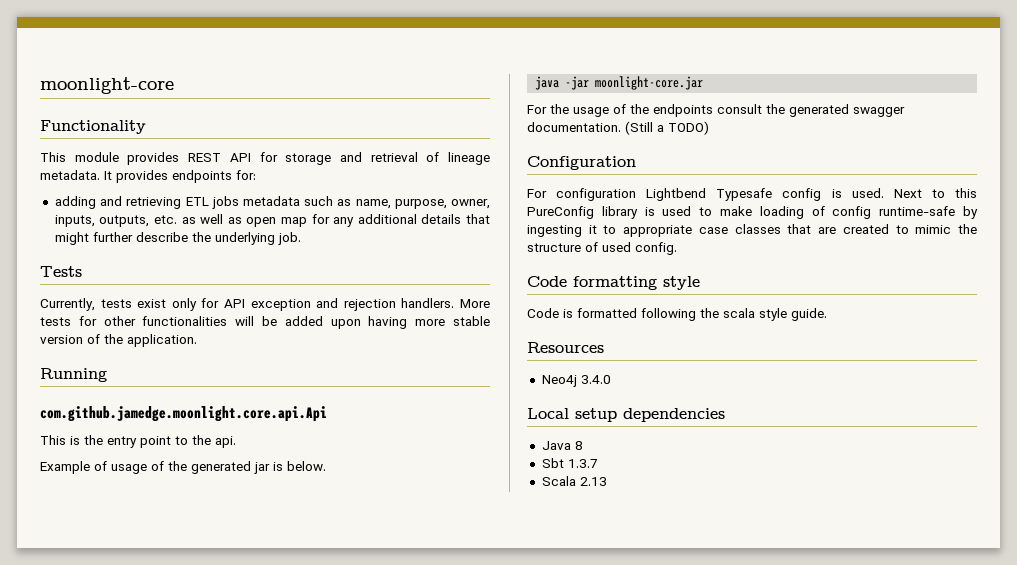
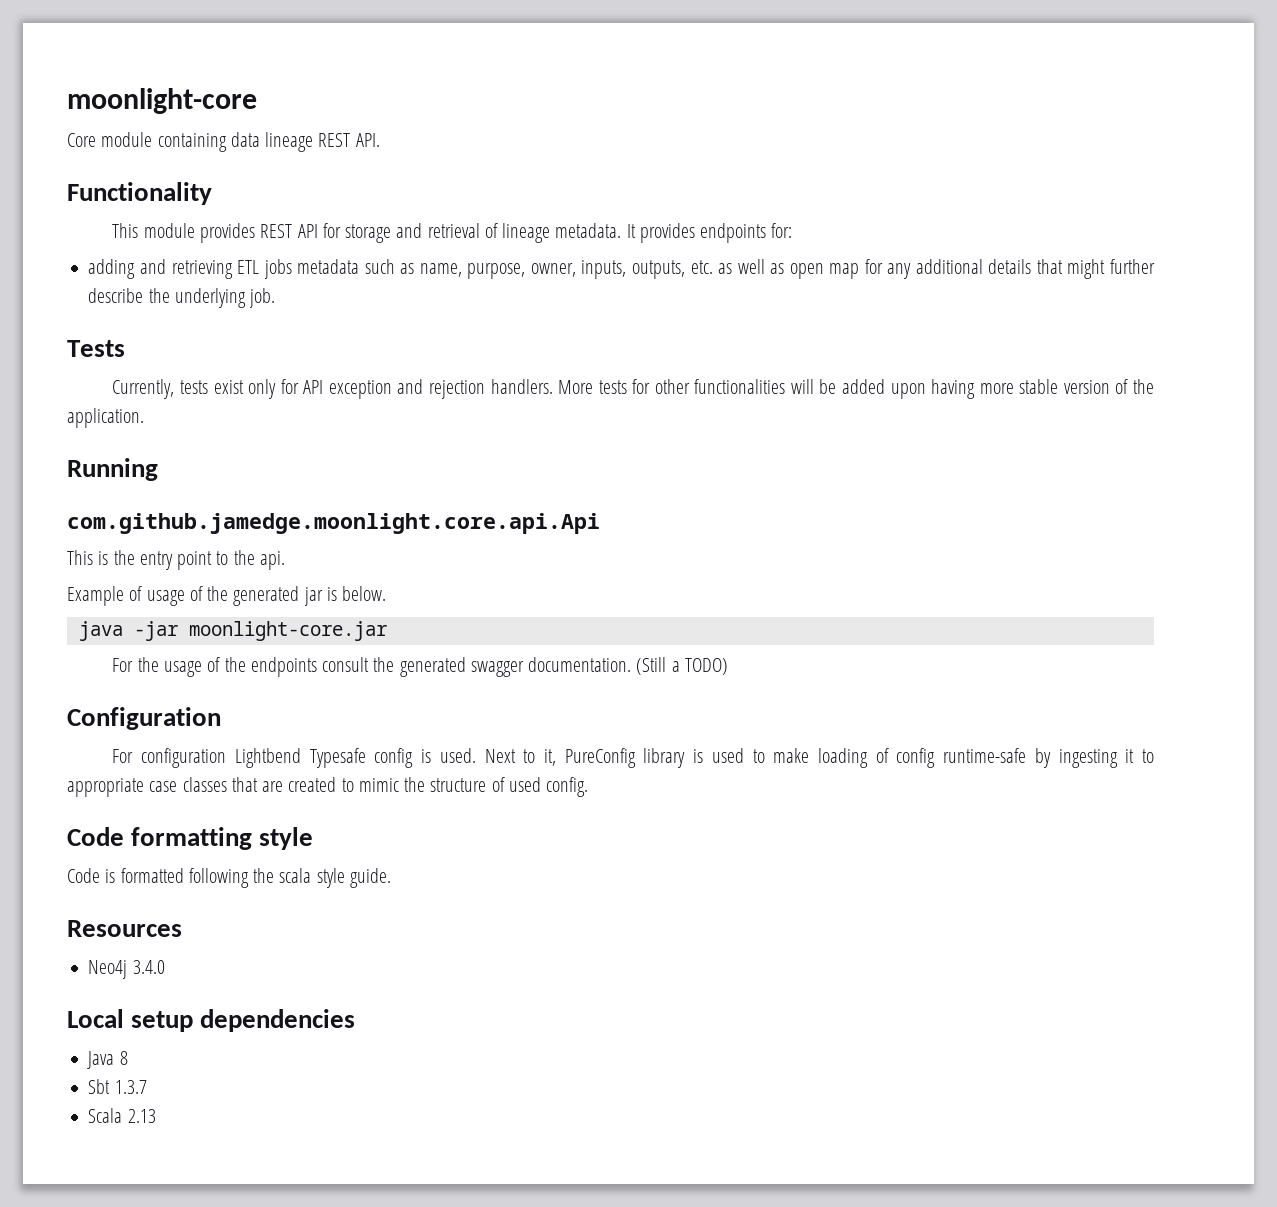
+ Core module containing data lineage REST API.
- Next to this PureConfig library is used to make loading of config runtime-safe by ingesting it to appropriate case classes that are created to mimic the structure of used config.
+ Next to it, PureConfig library is used to make loading of config runtime-safe by ingesting it to appropriate case classes that are created to mimic the structure of used config.

